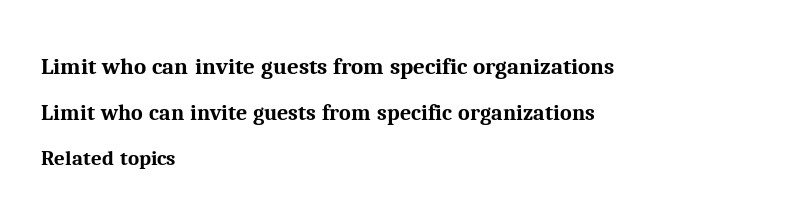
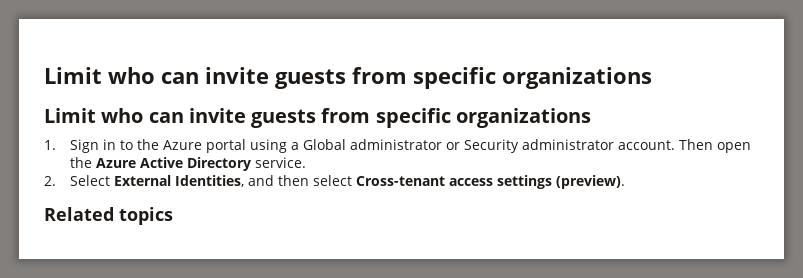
+ 1. Sign in to the Azure portal using a Global administrator or Security administrator account. Then open the Azure Active Directory service.
+ 2. Select External Identities, and then select Cross-tenant access settings (preview).

